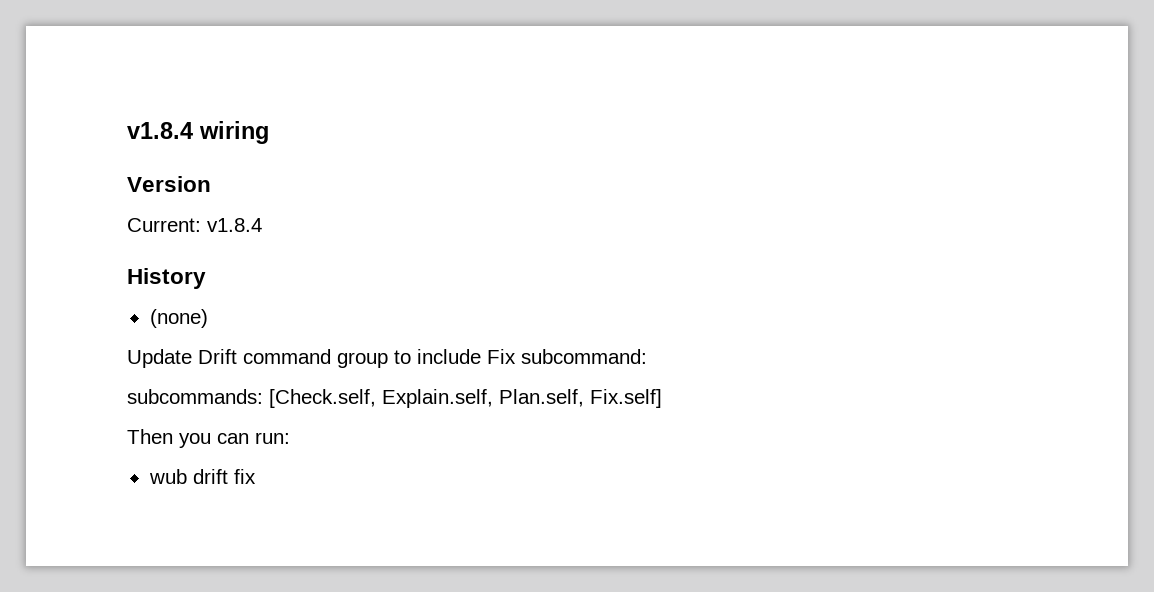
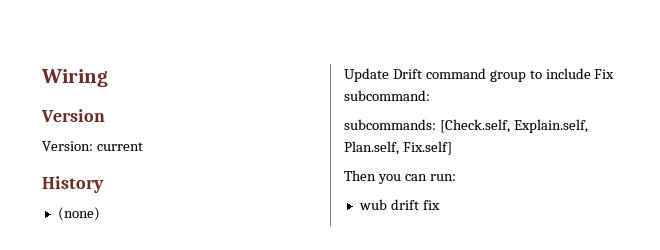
- v1.8.4 wiring
+ Wiring
- Current: v1.8.4
+ Version: current

